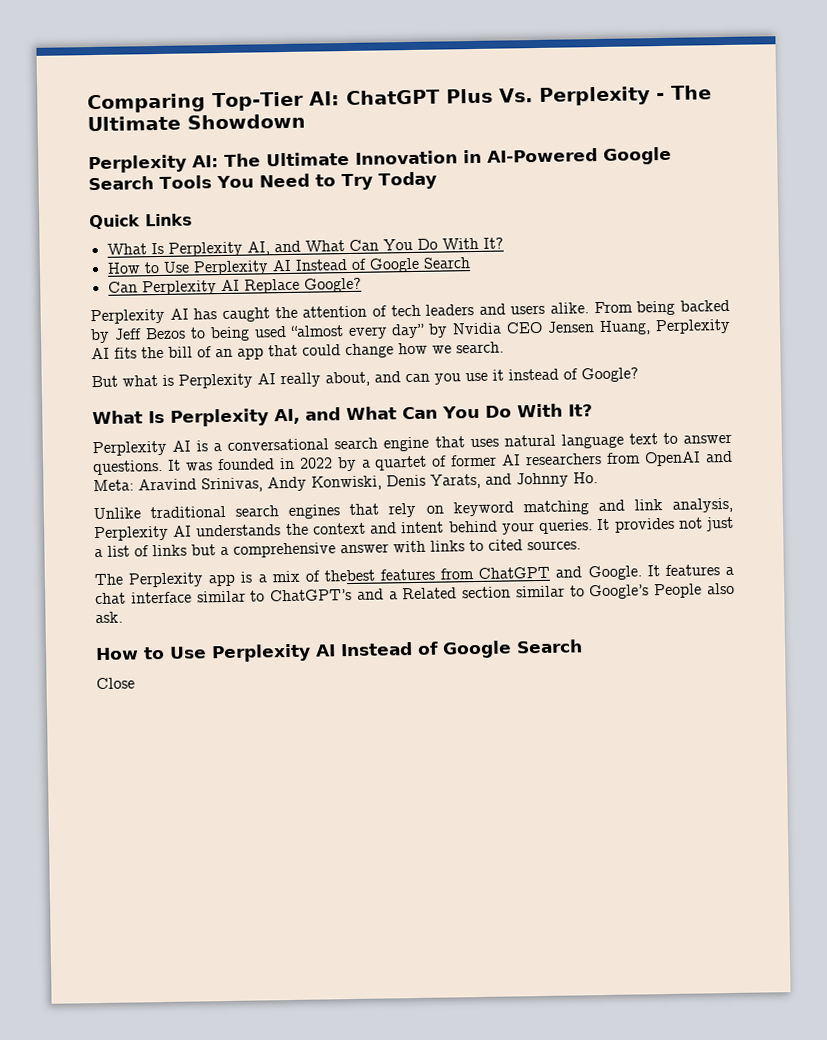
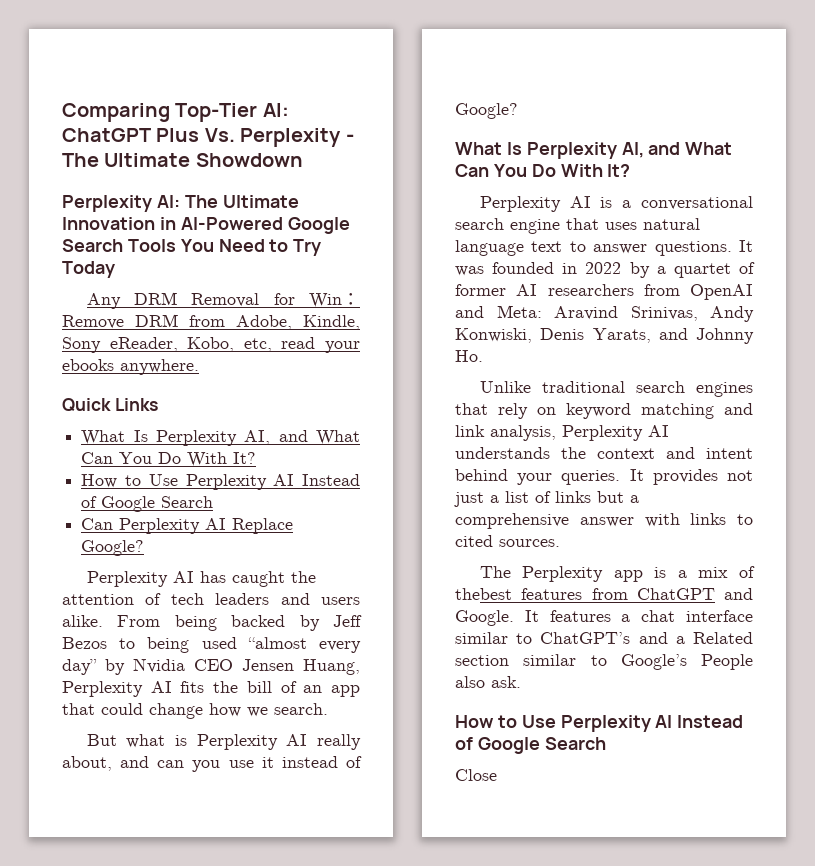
+ Any DRM Removal for Win：Remove DRM from Adobe, Kindle, Sony eReader, Kobo, etc, read your ebooks anywhere.

